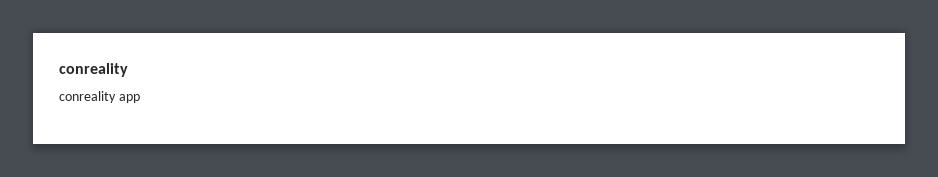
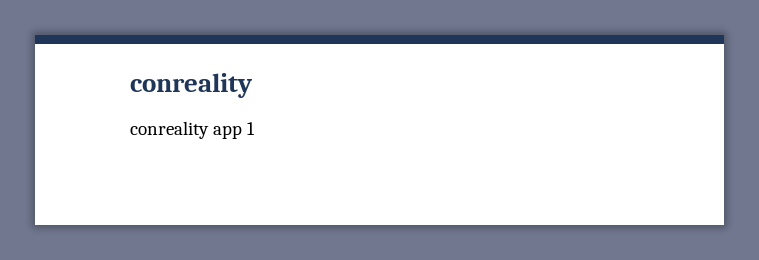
- conreality app
+ conreality app 1

